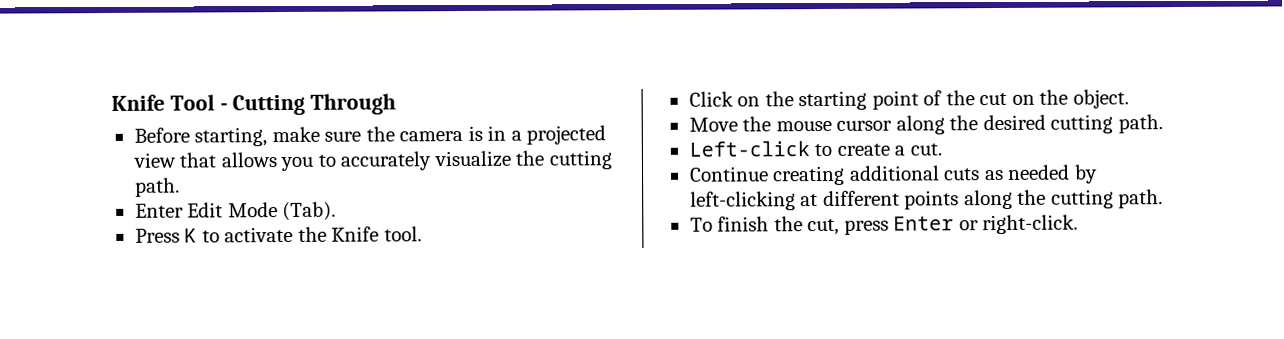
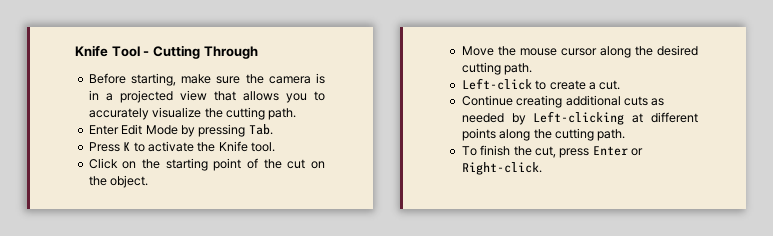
- Enter Edit Mode (Tab).
+ Enter Edit Mode by pressing Tab.
- Continue creating additional cuts as needed by left-clicking at different points along the cutting path.
+ Continue creating additional cuts as needed by Left-clicking at different points along the cutting path.
- To finish the cut, press Enter or right-click.
+ To finish the cut, press Enter or Right-click.

